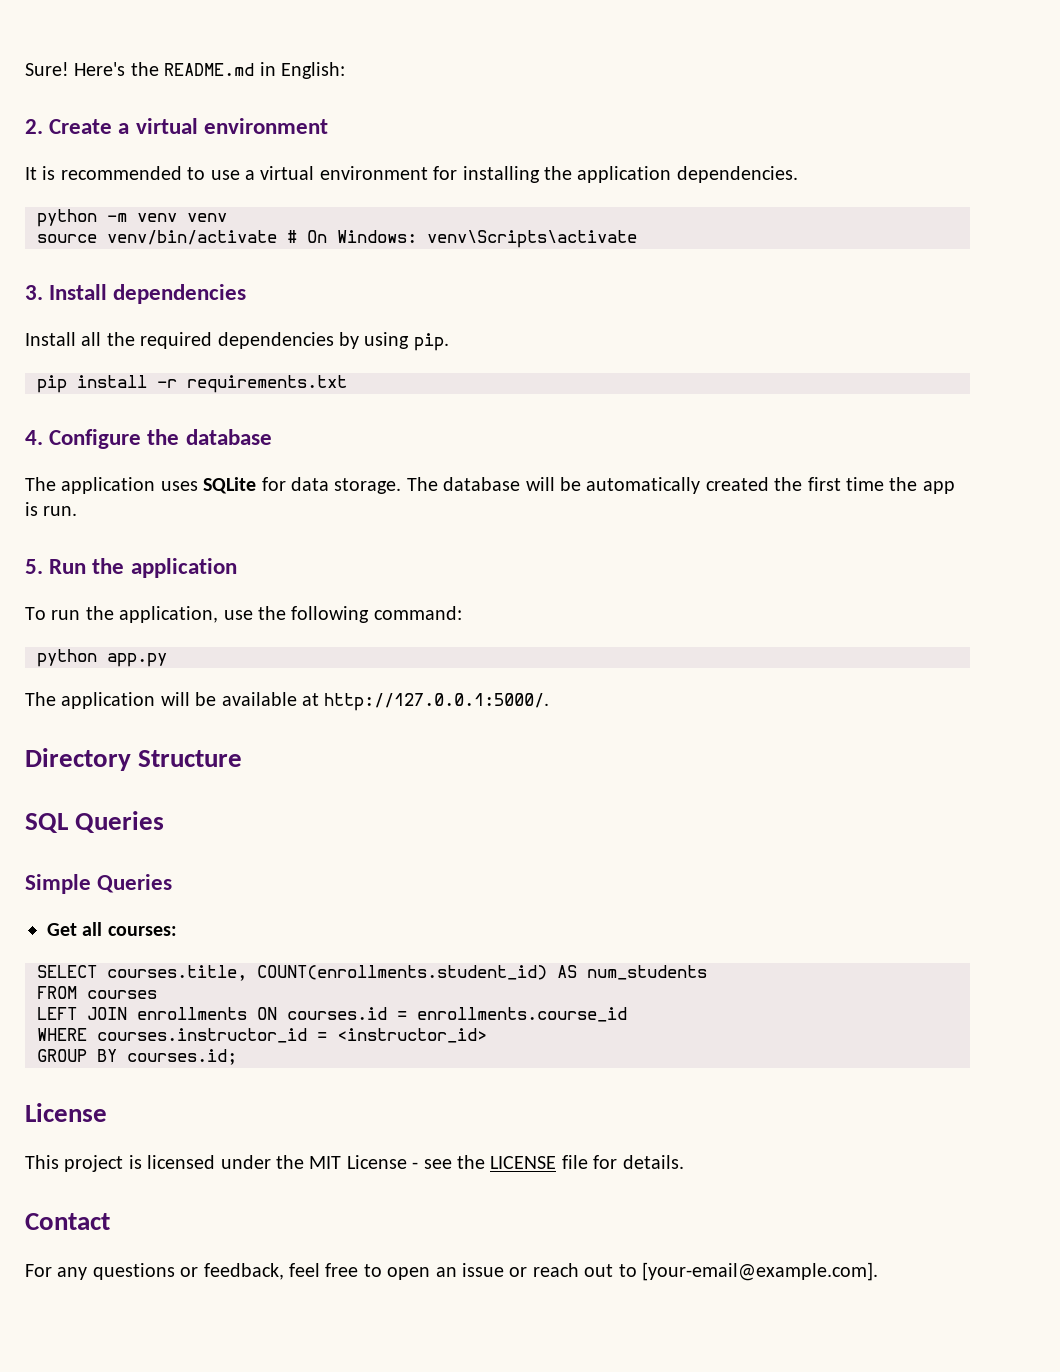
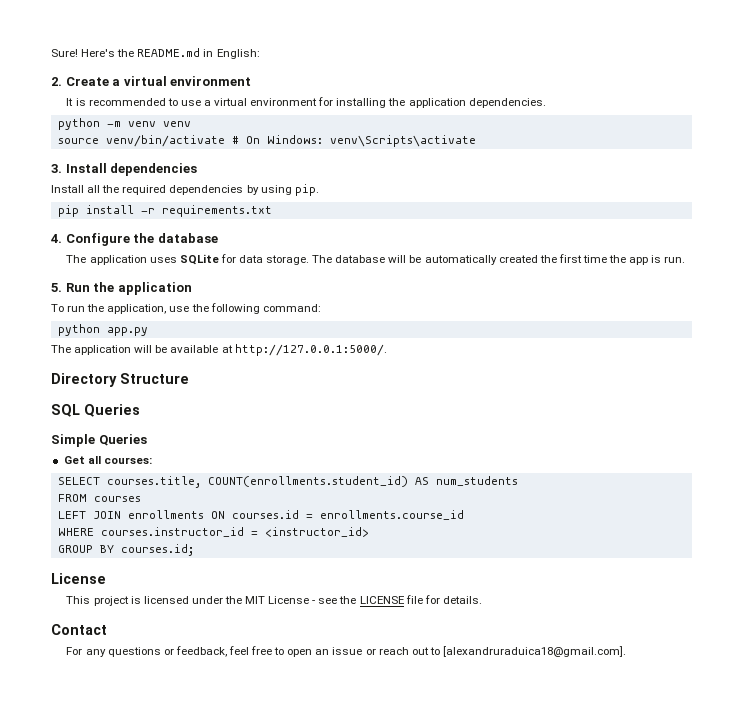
- For any questions or feedback, feel free to open an issue or reach out to [your-email@example.com].
+ For any questions or feedback, feel free to open an issue or reach out to [alexandruraduica18@gmail.com].

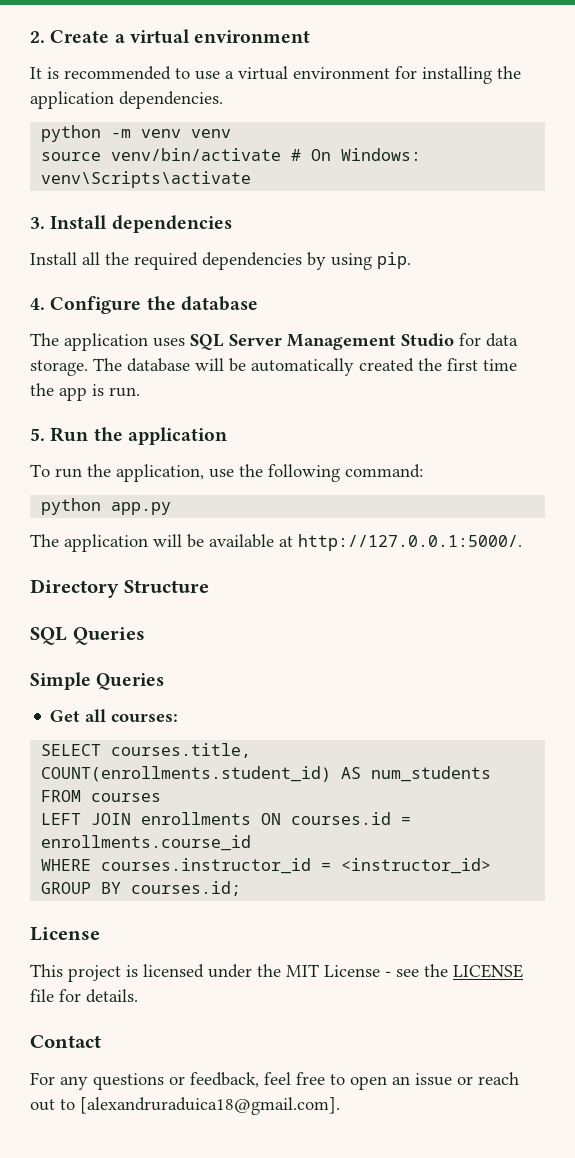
- Sure! Here's the README.md in English:
- pip install -r requirements.txt
- The application uses SQLite for data storage.
+ The application uses SQL Server Management Studio for data storage.

